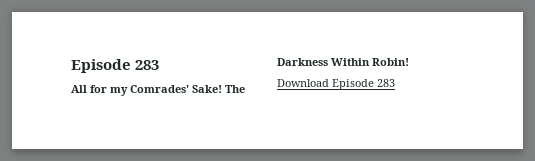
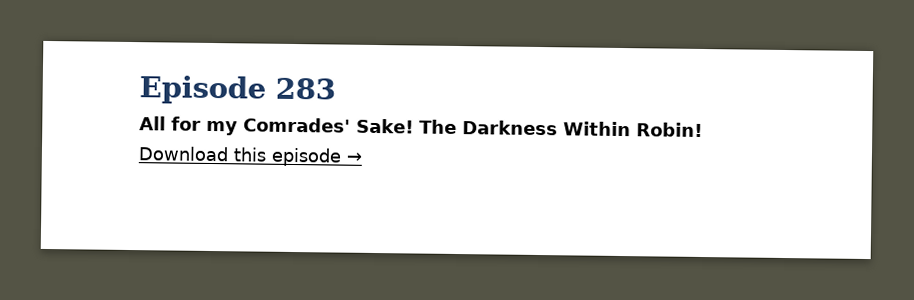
- Download Episode 283
+ Download this episode →

